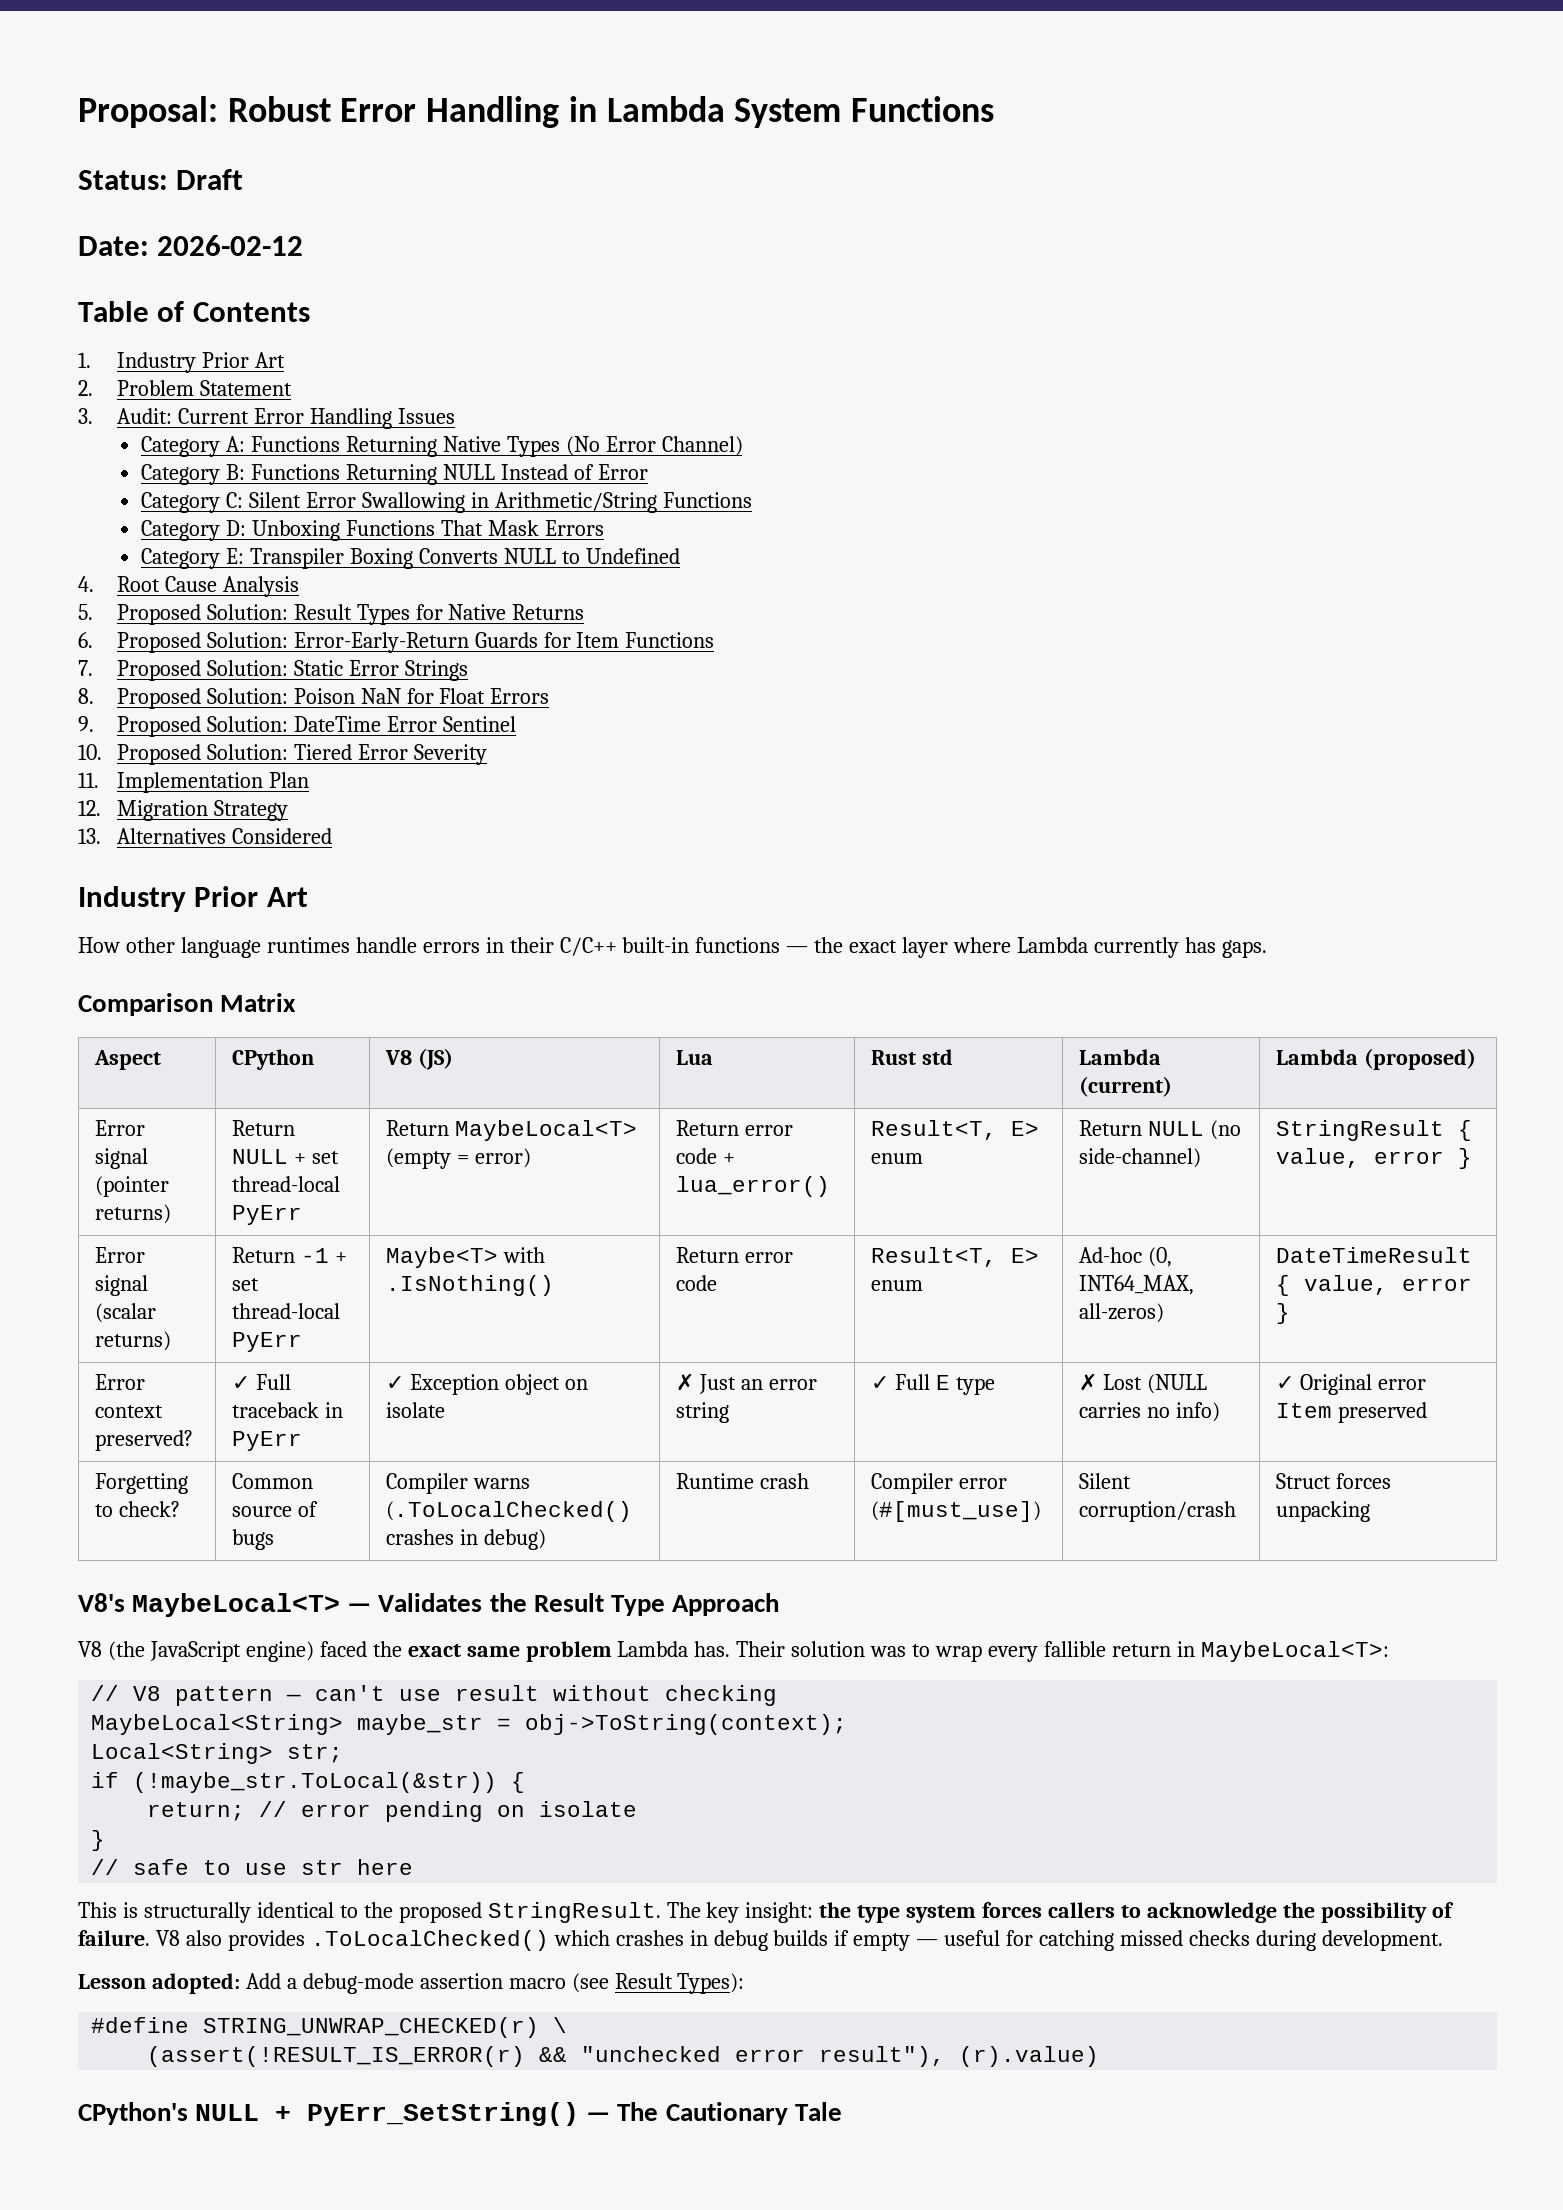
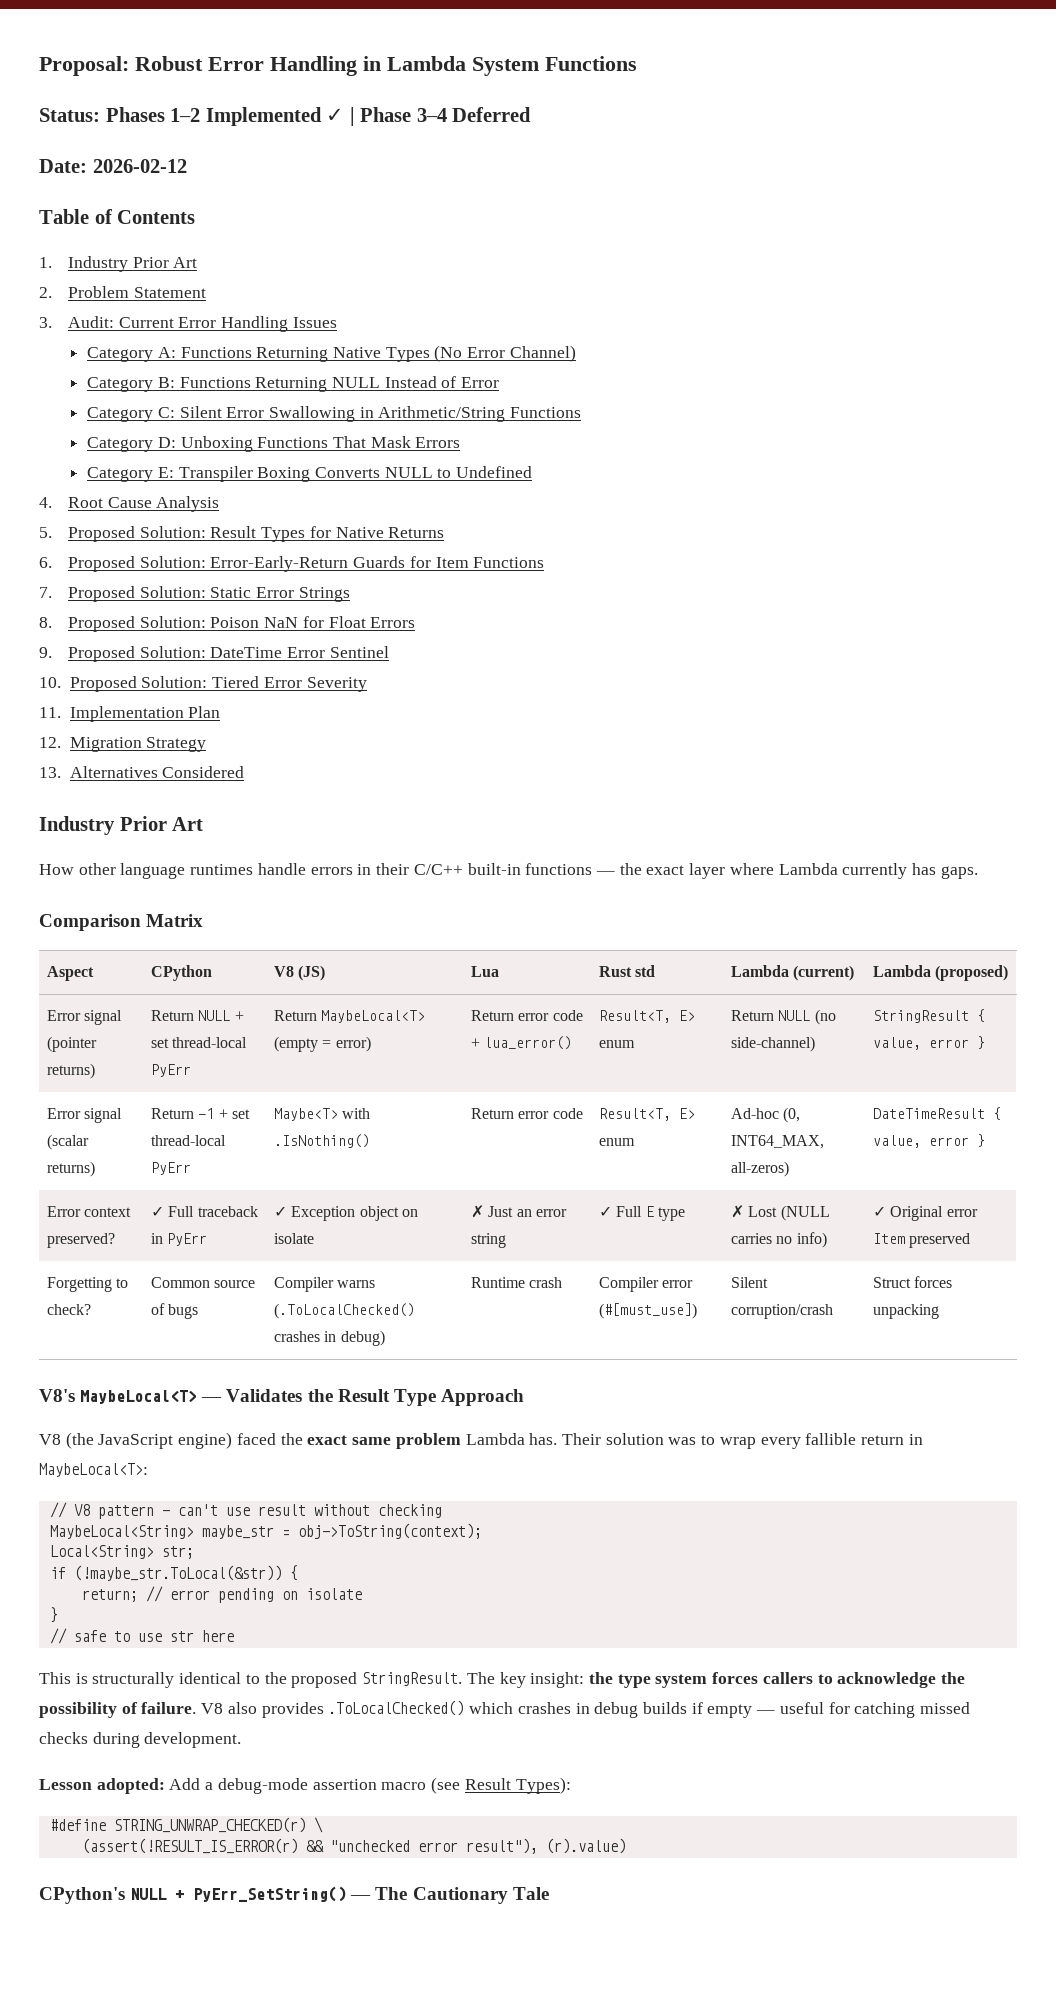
- Status: Draft
+ Status: Phases 1–2 Implemented ✓ | Phase 3–4 Deferred

